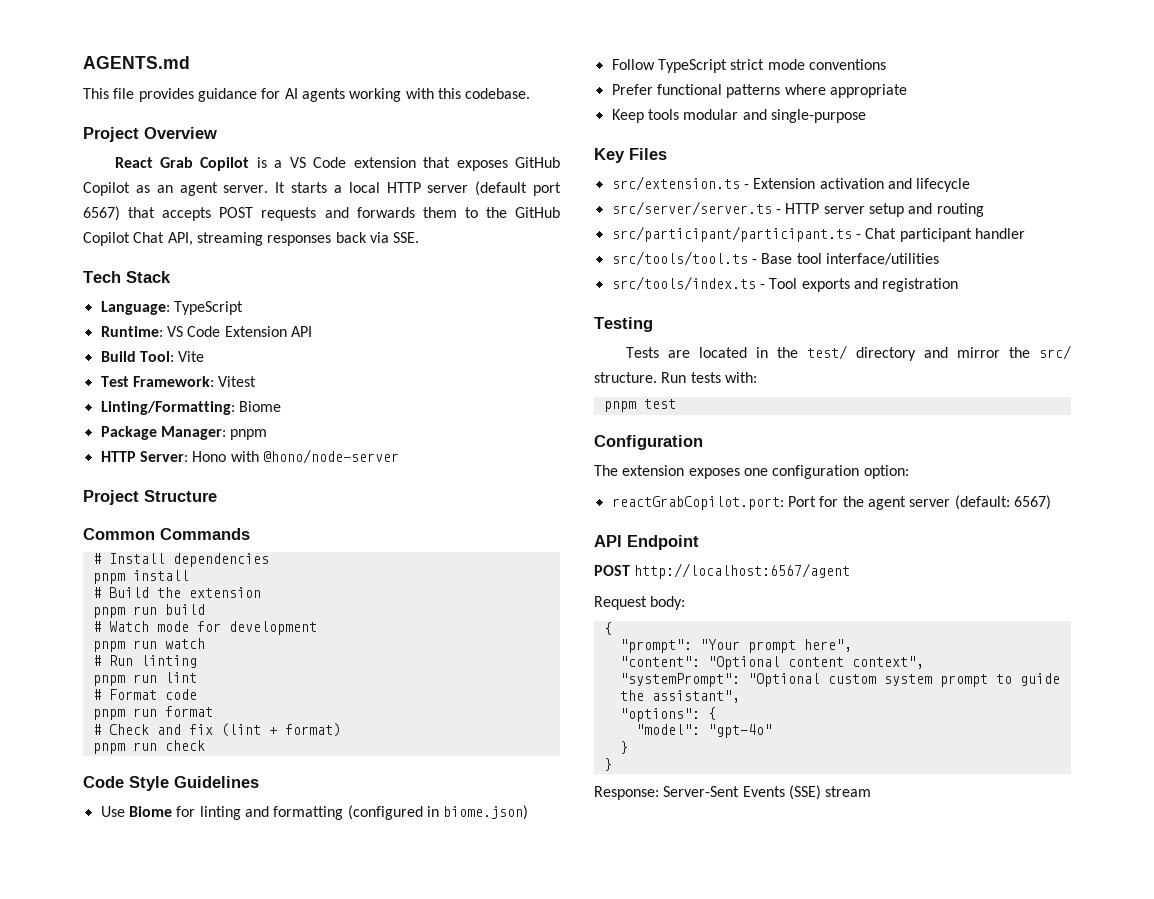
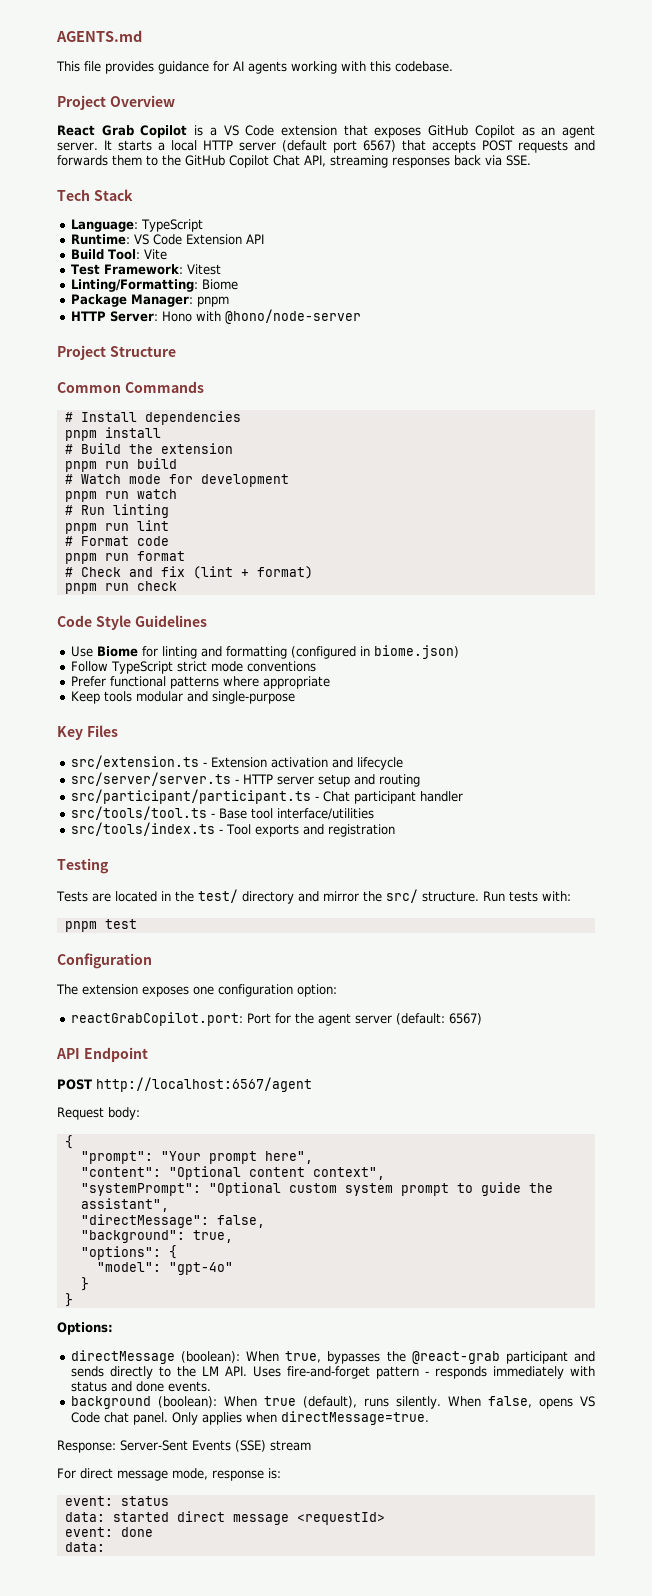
+ "directMessage": false,
+ "background": true,
+ Options:
+ directMessage (boolean): When true, bypasses the @react-grab participant and sends directly to the LM API. Uses fire-and-forget pattern - responds immediately with status and done events.
+ background (boolean): When true (default), runs silently. When false, opens VS Code chat panel. Only applies when directMessage=true.
+ For direct message mode, response is:
+ event: status
+ data: started direct message <requestId>
+ event: done
+ data:

